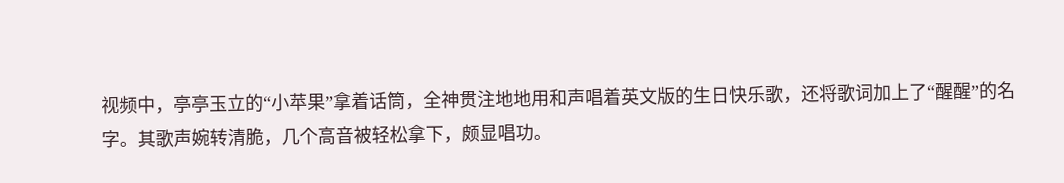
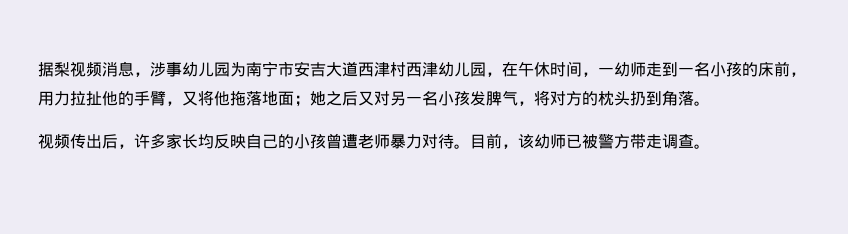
- 视频中，亭亭玉立的“小苹果”拿着话筒，全神贯注地地用和声唱着英文版的生日快乐歌，还将歌词加上了“醒醒”的名字。其歌声婉转清脆，几个高音被轻松拿下，颇显唱功。
+ 据梨视频消息，涉事幼儿园为南宁市安吉大道西津村西津幼儿园，在午休时间，一幼师走到一名小孩的床前，用力拉扯他的手臂，又将他拖落地面；她之后又对另一名小孩发脾气，将对方的枕头扔到角落。
+ 视频传出后，许多家长均反映自己的小孩曾遭老师暴力对待。目前，该幼师已被警方带走调查。

